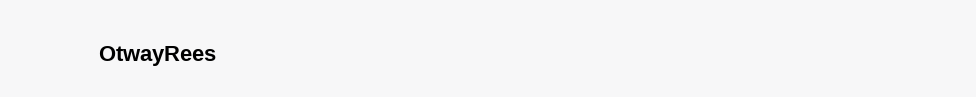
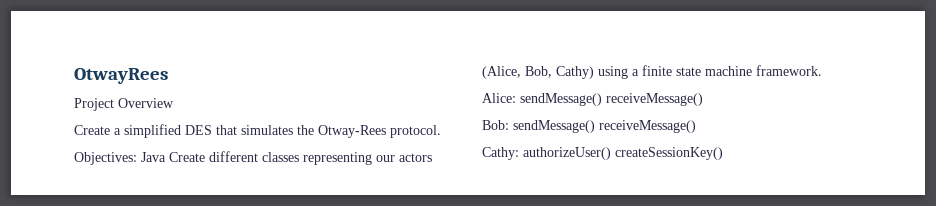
+ Project Overview
+ Create a simplified DES that simulates the Otway-Rees protocol.
+ Objectives: Java Create different classes representing our actors (Alice, Bob, Cathy) using a finite state machine framework.
+ Alice: sendMessage() receiveMessage()
+ Bob: sendMessage() receiveMessage()
+ Cathy: authorizeUser() createSessionKey()

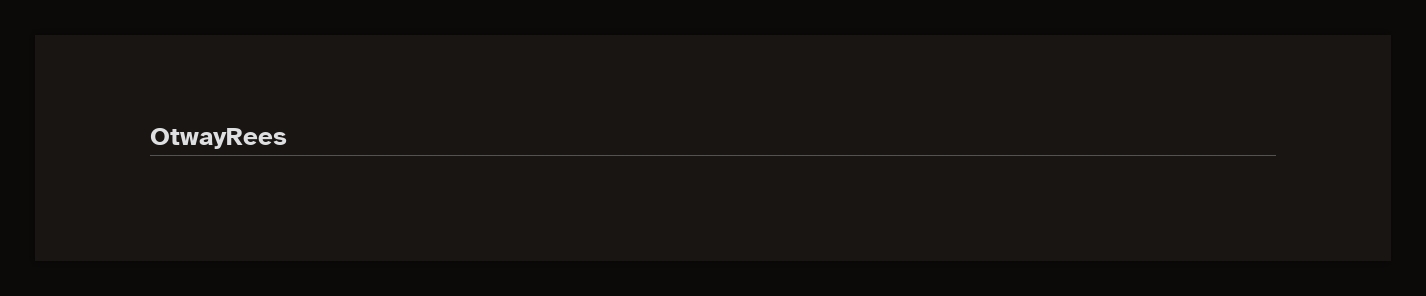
- Project Overview
- Create a simplified DES that simulates the Otway-Rees protocol.
- Objectives: Java Create different classes representing our actors (Alice, Bob, Cathy) using a finite state machine framework.
- Alice: sendMessage() receiveMessage()
- Bob: sendMessage() receiveMessage()
- Cathy: authorizeUser() createSessionKey()

